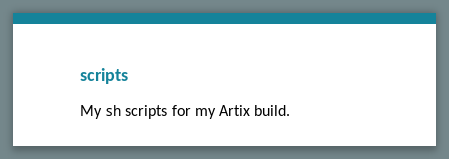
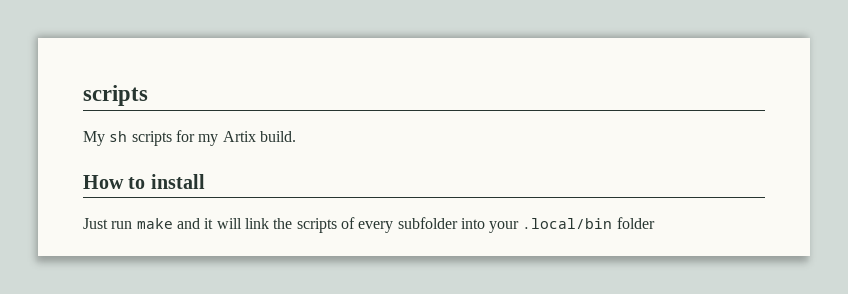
+ How to install
+ Just run make and it will link the scripts of every subfolder into your .local/bin folder

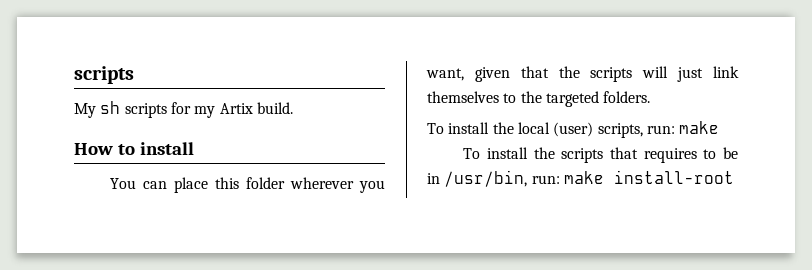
- Just run make and it will link the scripts of every subfolder into your .local/bin folder
+ You can place this folder wherever you want, given that the scripts will just link themselves to the targeted folders.
+ To install the local (user) scripts, run: make
+ To install the scripts that requires to be in /usr/bin, run: make install-root

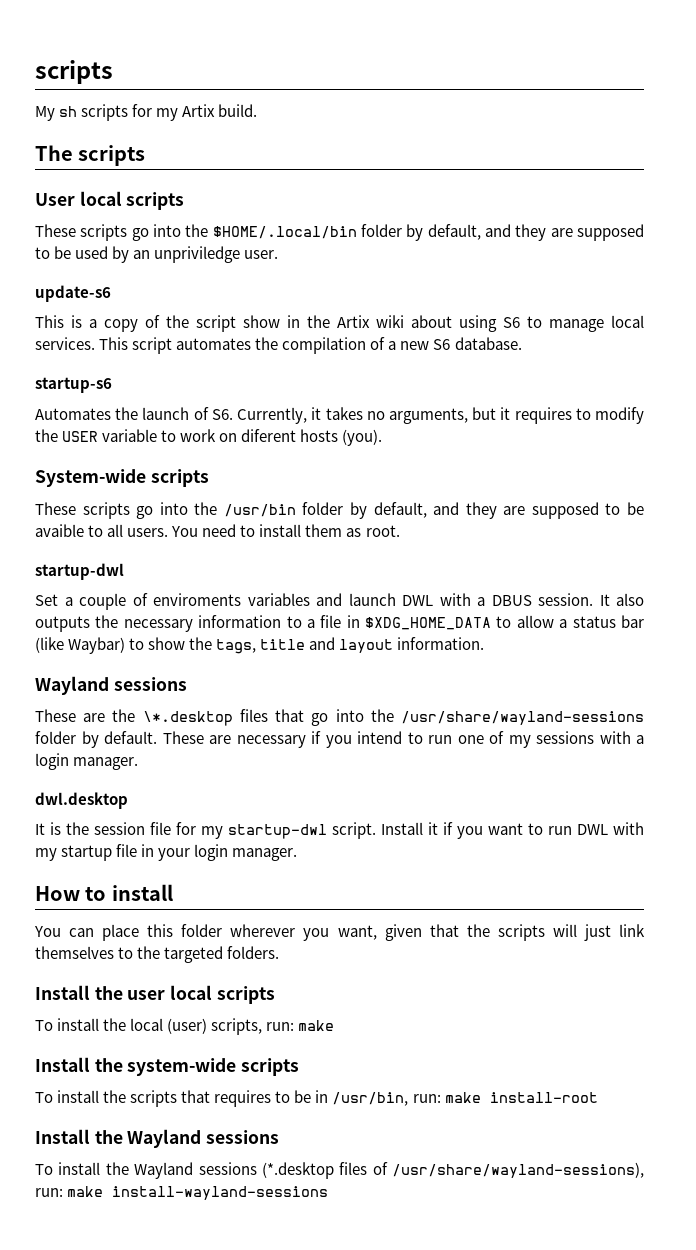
+ The scripts
+ User local scripts
+ These scripts go into the $HOME/.local/bin folder by default, and they are supposed to be used by an unpriviledge user.
+ update-s6
+ This is a copy of the script show in the Artix wiki about using S6 to manage local services. This script automates the compilation of a new S6 database.
+ startup-s6
+ Automates the launch of S6. Currently, it takes no arguments, but it requires to modify the USER variable to work on diferent hosts (you).
+ System-wide scripts
+ These scripts go into the /usr/bin folder by default, and they are supposed to be avaible to all users. You need to install them as root.
+ startup-dwl
+ Set a couple of enviroments variables and launch DWL with a DBUS session. It also outputs the necessary information to a file in $XDG_HOME_DATA to allow a status bar (like Waybar) to show the tags, title and layout information.
+ Wayland sessions
+ These are the \*.desktop files that go into the /usr/share/wayland-sessions folder by default. These are necessary if you intend to run one of my sessions with a login manager.
+ dwl.desktop
+ It is the session file for my startup-dwl script. Install it if you want to run DWL with my startup file in your login manager.
+ Install the user local scripts
+ Install the system-wide scripts
+ Install the Wayland sessions
+ To install the Wayland sessions (*.desktop files of /usr/share/wayland-sessions), run: make install-wayland-sessions

